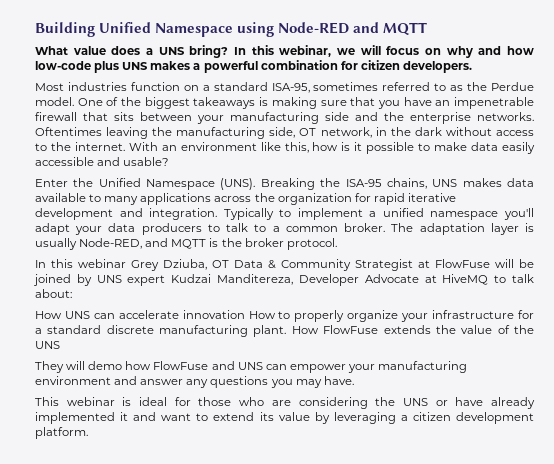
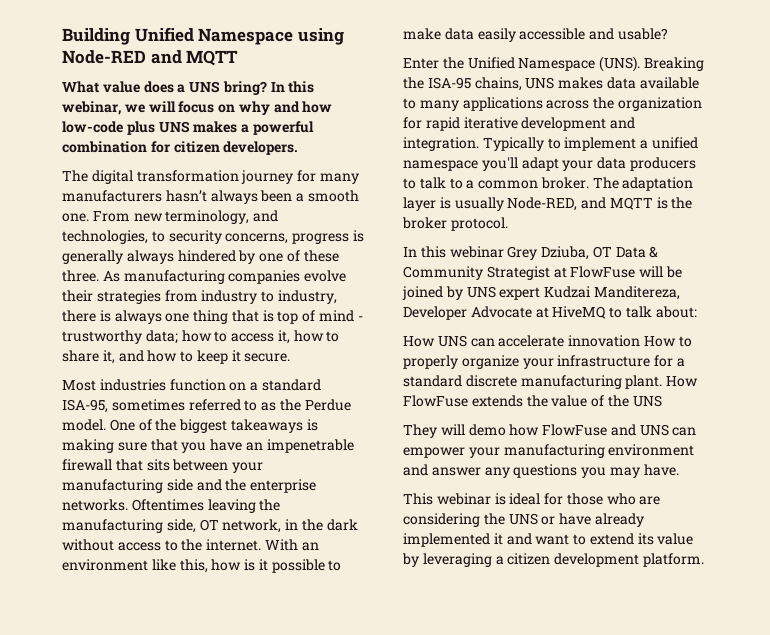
+ The digital transformation journey for many manufacturers hasn’t always been a smooth one. From new terminology, and technologies, to security concerns, progress is generally always hindered by one of these three. As manufacturing companies evolve their strategies from industry to industry, there is always one thing that is top of mind - trustworthy data; how to access it, how to share it, and how to keep it secure.

